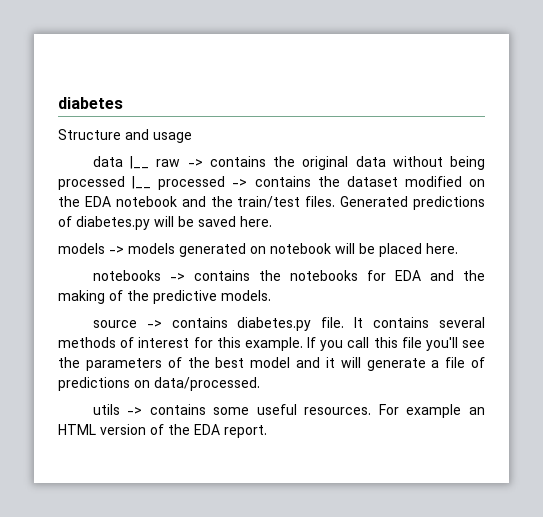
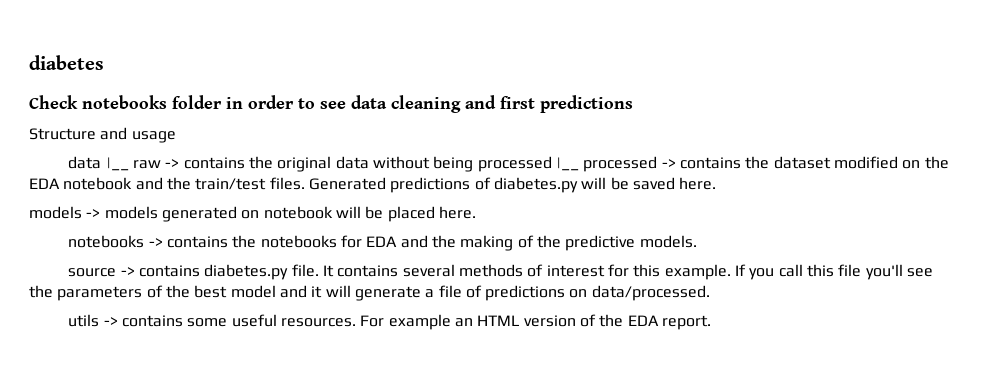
+ Check notebooks folder in order to see data cleaning and first predictions

